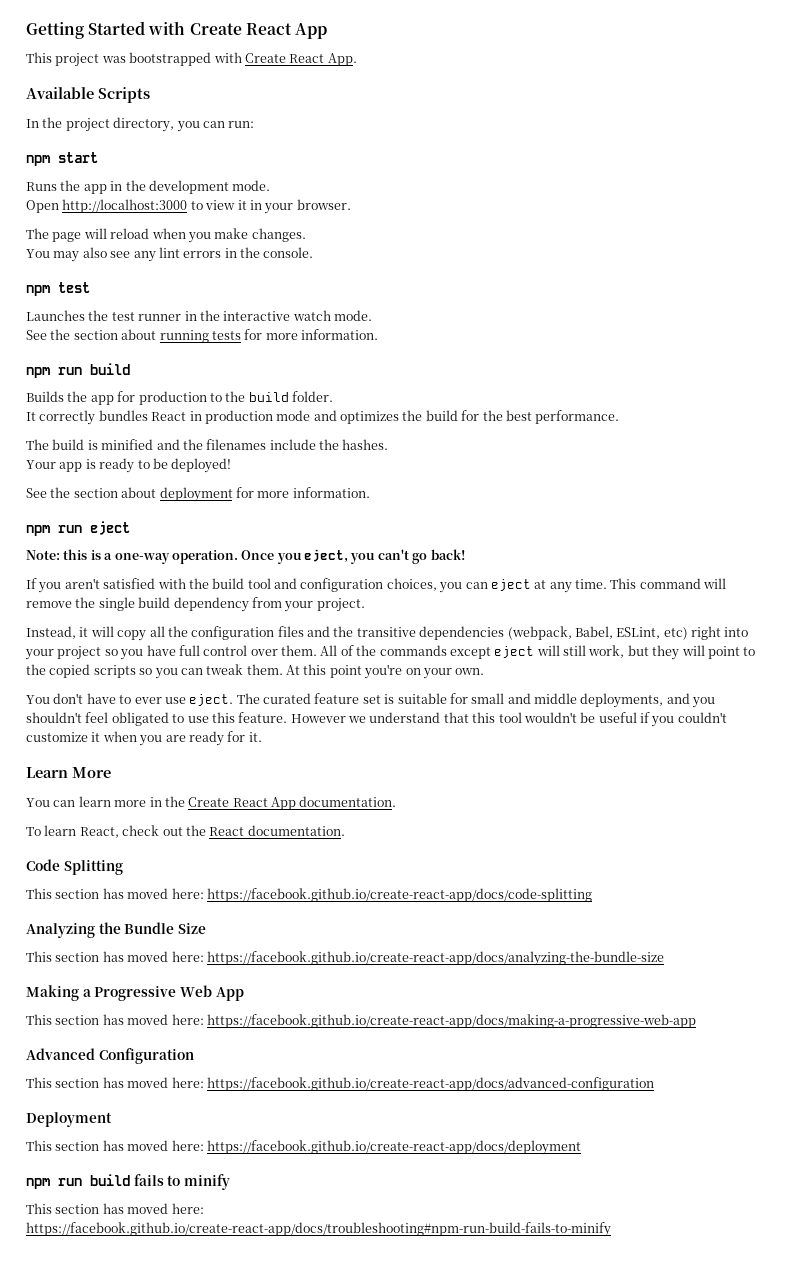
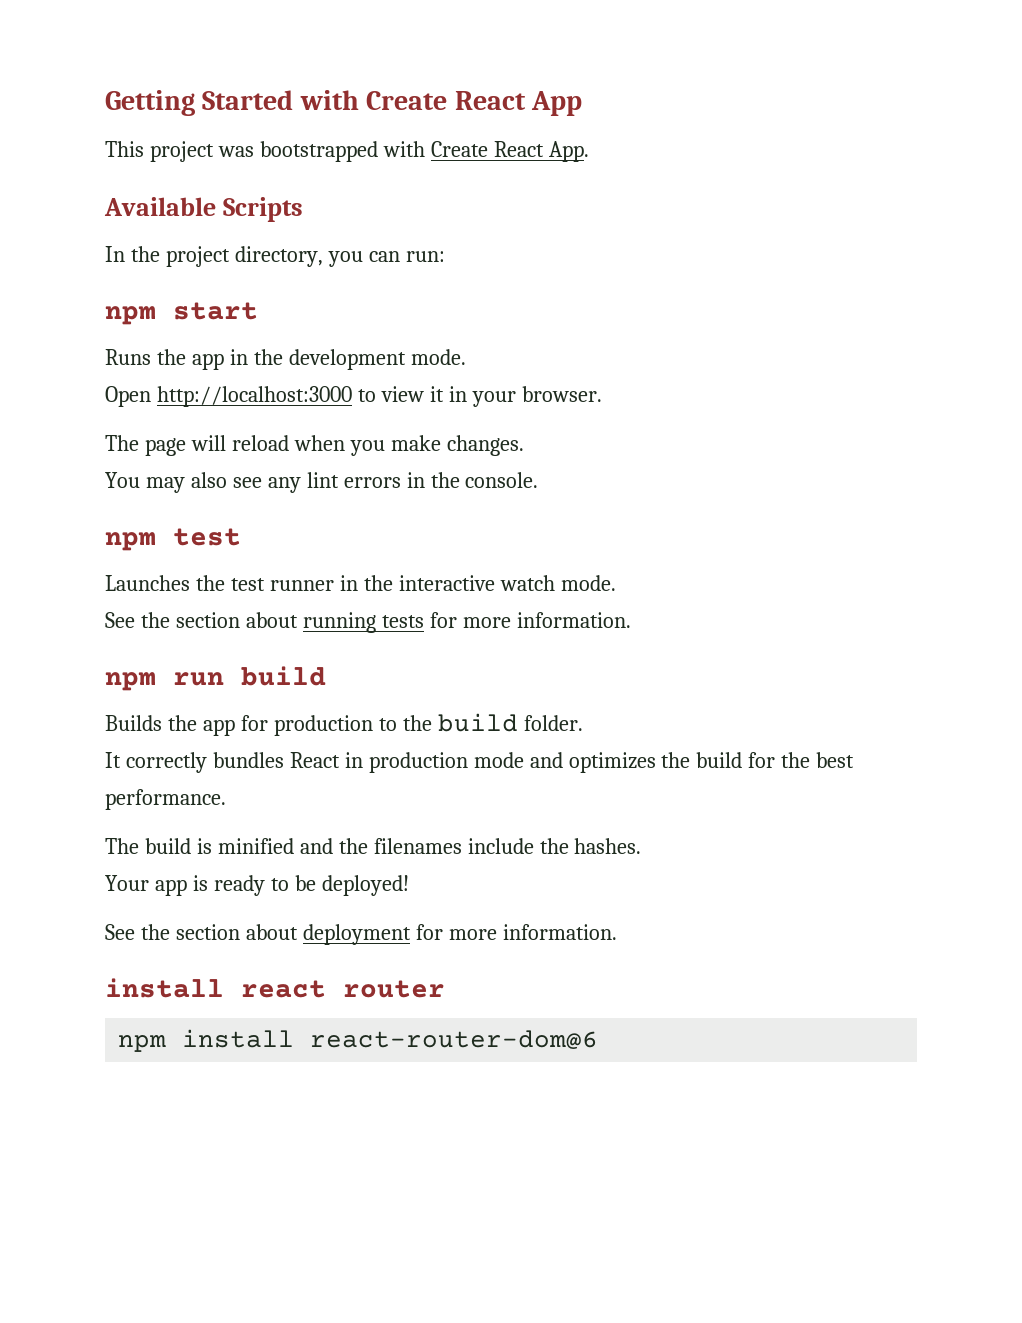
- npm run eject
- Note: this is a one-way operation. Once you eject, you can't go back!
- If you aren't satisfied with the build tool and configuration choices, you can eject at any time. This command will remove the single build dependency from your project.
- Instead, it will copy all the configuration files and the transitive dependencies (webpack, Babel, ESLint, etc) right into your project so you have full control over them. All of the commands except eject will still work, but they will point to the copied scripts so you can tweak them. At this point you're on your own.
- You don't have to ever use eject. The curated feature set is suitable for small and middle deployments, and you shouldn't feel obligated to use this feature. However we understand that this tool wouldn't be useful if you couldn't customize it when you are ready for it.
- Learn More
- You can learn more in the Create React App documentation.
- To learn React, check out the React documentation.
- Code Splitting
- This section has moved here: https://facebook.github.io/create-react-app/docs/code-splitting
- Analyzing the Bundle Size
- This section has moved here: https://facebook.github.io/create-react-app/docs/analyzing-the-bundle-size
- Making a Progressive Web App
- This section has moved here: https://facebook.github.io/create-react-app/docs/making-a-progressive-web-app
- Advanced Configuration
- This section has moved here: https://facebook.github.io/create-react-app/docs/advanced-configuration
- Deployment
- This section has moved here: https://facebook.github.io/create-react-app/docs/deployment
- npm run build fails to minify
- This section has moved here: https://facebook.github.io/create-react-app/docs/troubleshooting#npm-run-build-fails-to-minify
+ install react router
+ npm install react-router-dom@6

